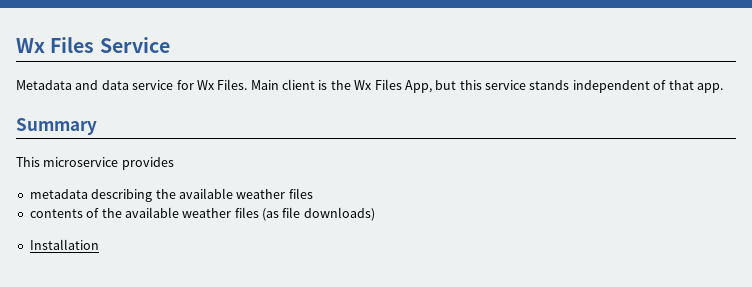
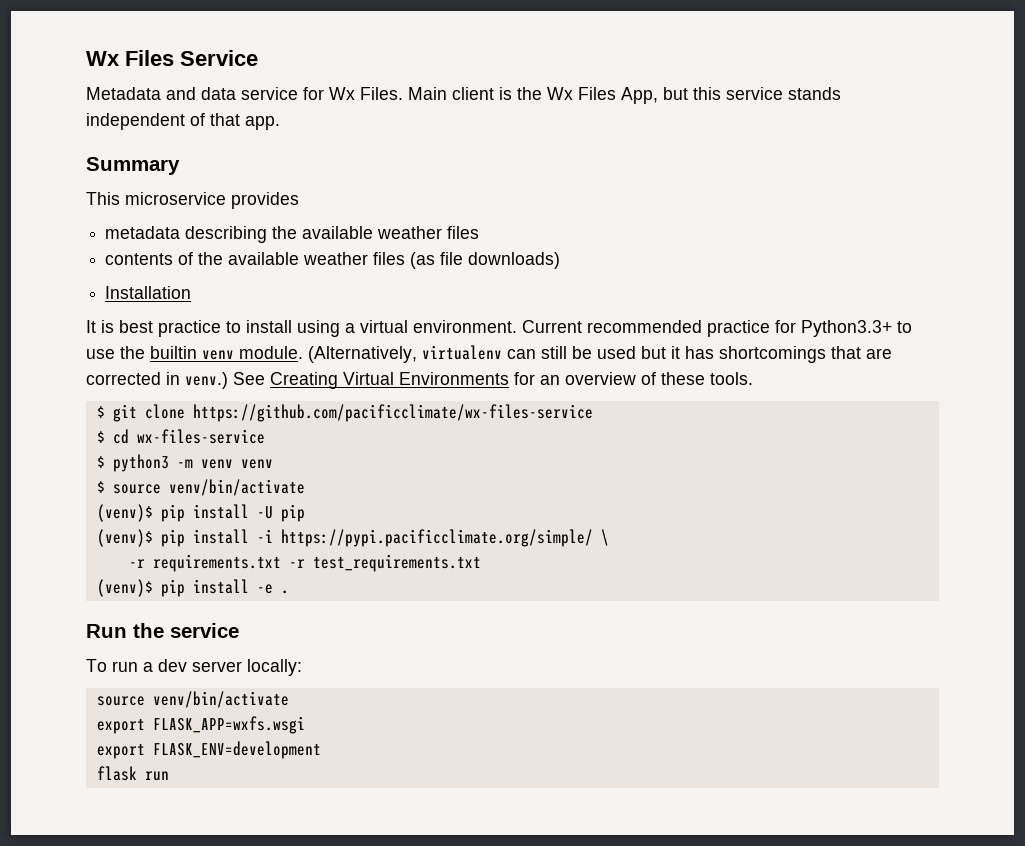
+ It is best practice to install using a virtual environment. Current recommended practice for Python3.3+ to use the builtin venv module. (Alternatively, virtualenv can still be used but it has shortcomings that are corrected in venv.) See Creating Virtual Environments for an overview of these tools.
+ $ git clone https://github.com/pacificclimate/wx-files-service
+ $ cd wx-files-service
+ $ python3 -m venv venv
+ $ source venv/bin/activate
+ (venv)$ pip install -U pip
+ (venv)$ pip install -i https://pypi.pacificclimate.org/simple/ \
+ -r requirements.txt -r test_requirements.txt
+ (venv)$ pip install -e .
+ Run the service
+ To run a dev server locally:
+ source venv/bin/activate
+ export FLASK_APP=wxfs.wsgi
+ export FLASK_ENV=development
+ flask run

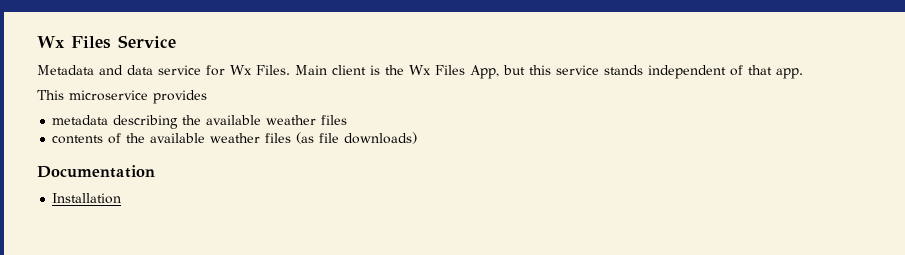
- Summary
+ Documentation
- It is best practice to install using a virtual environment. Current recommended practice for Python3.3+ to use the builtin venv module. (Alternatively, virtualenv can still be used but it has shortcomings that are corrected in venv.) See Creating Virtual Environments for an overview of these tools.
- $ git clone https://github.com/pacificclimate/wx-files-service
- $ cd wx-files-service
- $ python3 -m venv venv
- $ source venv/bin/activate
- (venv)$ pip install -U pip
- (venv)$ pip install -i https://pypi.pacificclimate.org/simple/ \
- -r requirements.txt -r test_requirements.txt
- (venv)$ pip install -e .
- Run the service
- To run a dev server locally:
- source venv/bin/activate
- export FLASK_APP=wxfs.wsgi
- export FLASK_ENV=development
- flask run

